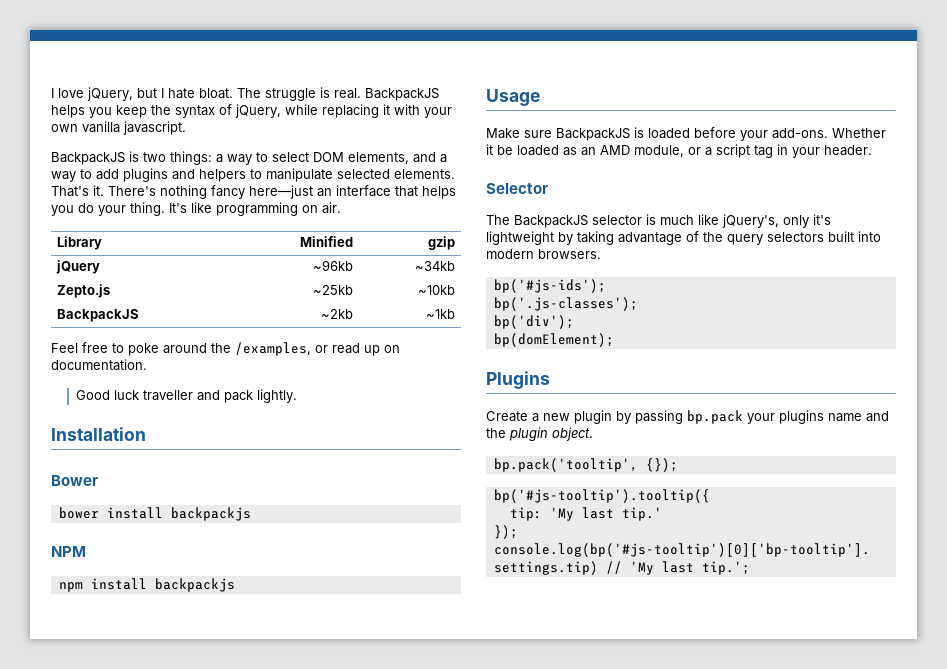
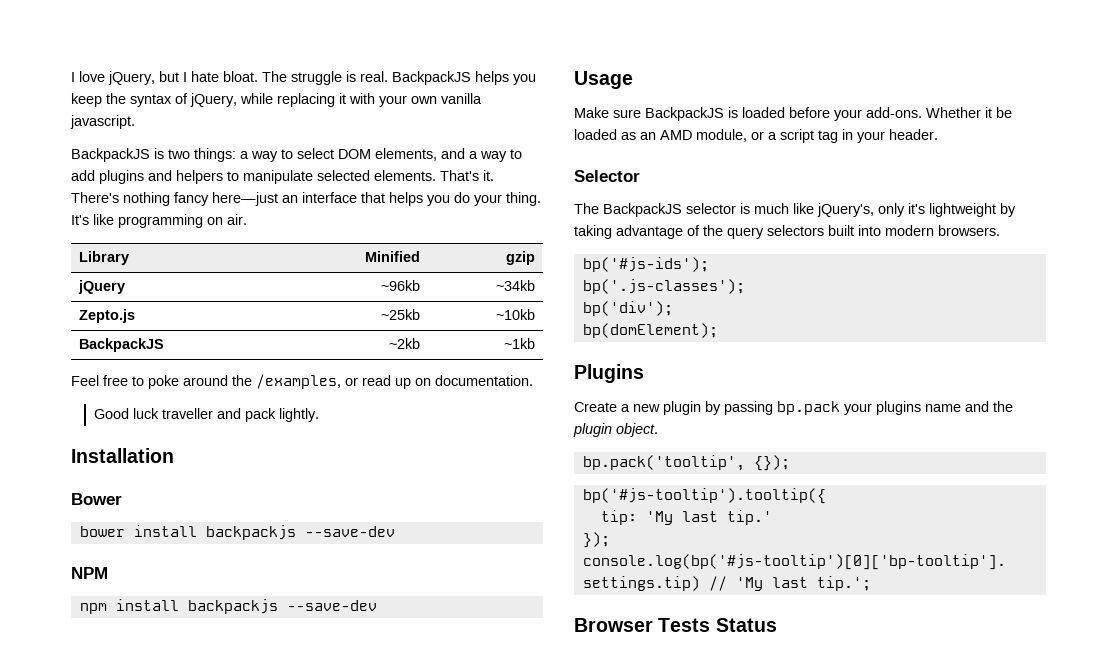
- bower install backpackjs
+ bower install backpackjs --save-dev
- npm install backpackjs
+ npm install backpackjs --save-dev
+ Browser Tests Status

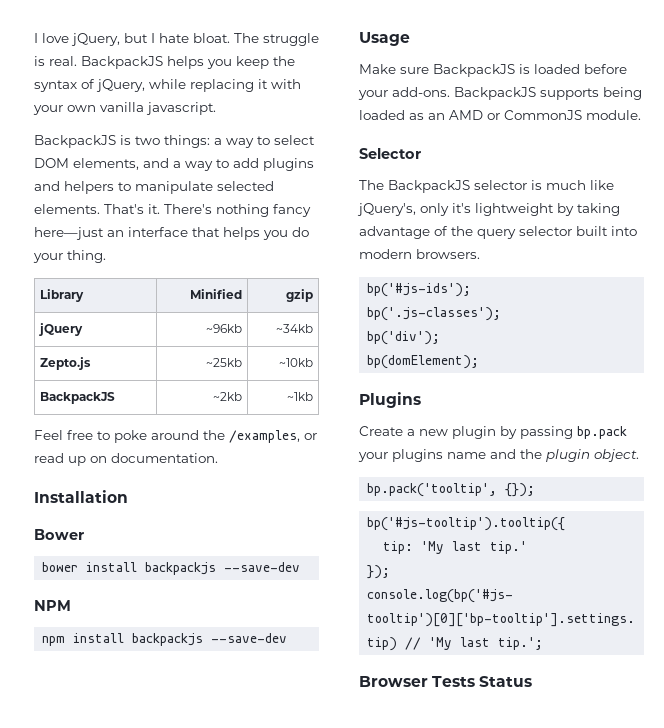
- It's like programming on air.
- Good luck traveller and pack lightly.
- Whether it be loaded as an AMD module, or a script tag in your header.
+ BackpackJS supports being loaded as an AMD or CommonJS module.
- The BackpackJS selector is much like jQuery's, only it's lightweight by taking advantage of the query selectors built into modern browsers.
+ The BackpackJS selector is much like jQuery's, only it's lightweight by taking advantage of the query selector built into modern browsers.

